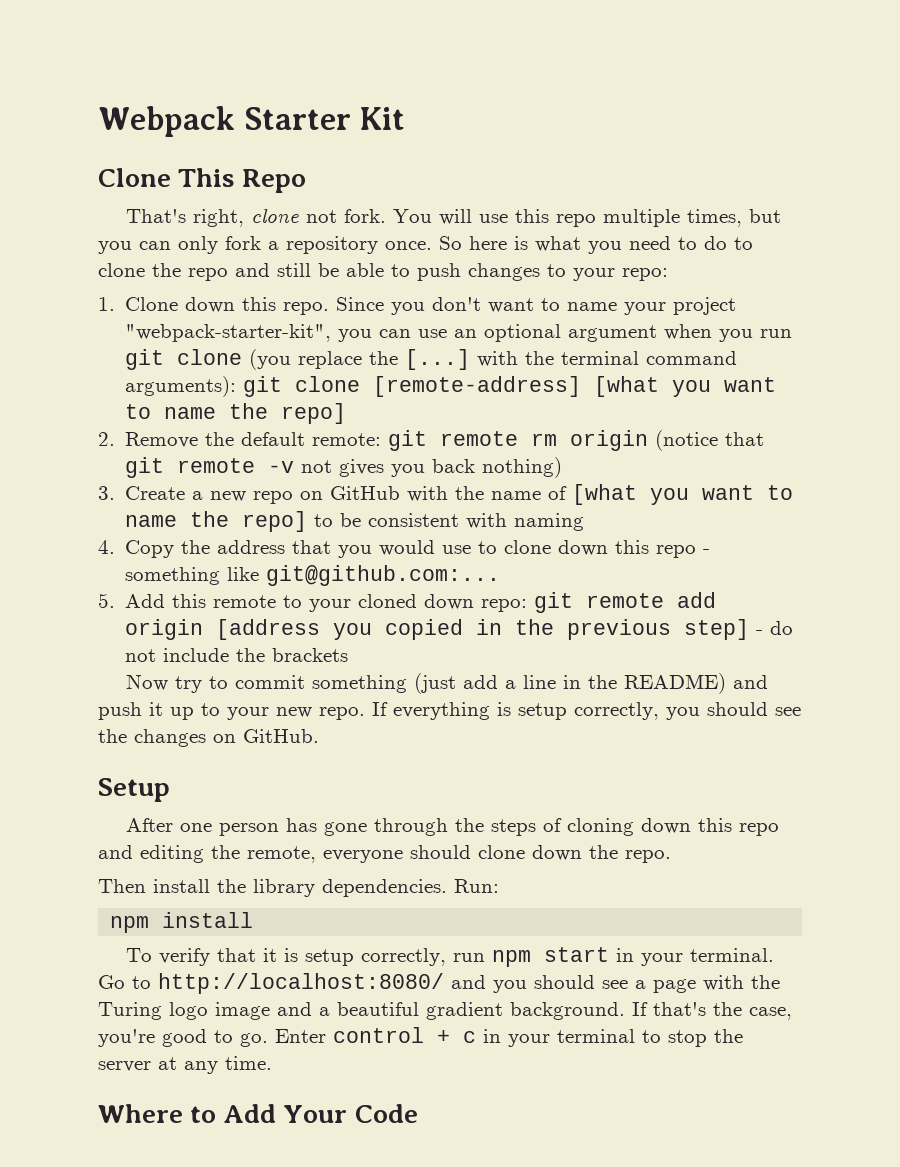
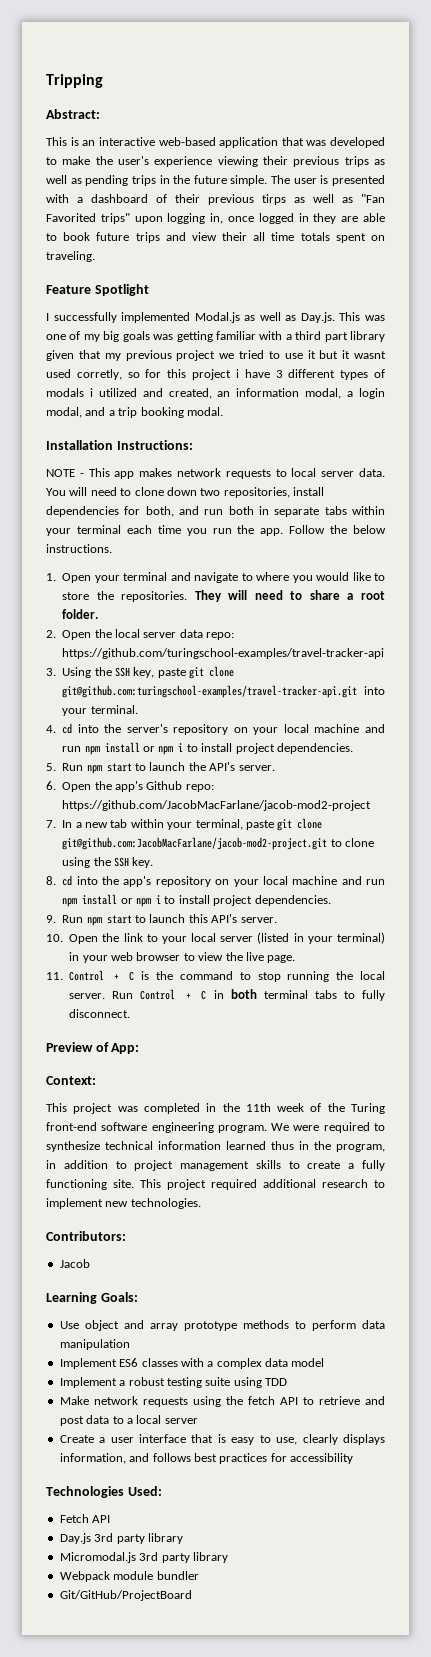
- Webpack Starter Kit
- Clone This Repo
- That's right, clone not fork. You will use this repo multiple times, but you can only fork a repository once. So here is what you need to do to clone the repo and still be able to push changes to your repo:
- 1. Clone down this repo. Since you don't want to name your project "webpack-starter-kit", you can use an optional argument when you run git clone (you replace the [...] with the terminal command arguments): git clone [remote-address] [what you want to name the repo]
- 2. Remove the default remote: git remote rm origin (notice that git remote -v not gives you back nothing)
- 3. Create a new repo on GitHub with the name of [what you want to name the repo] to be consistent with naming
- 4. Copy the address that you would use to clone down this repo - something like git@github.com:...
- 5. Add this remote to your cloned down repo: git remote add origin [address you copied in the previous step] - do not include the brackets
- Now try to commit something (just add a line in the README) and push it up to your new repo. If everything is setup correctly, you should see the changes on GitHub.
- Setup
- After one person has gone through the steps of cloning down this repo and editing the remote, everyone should clone down the repo.
- Then install the library dependencies. Run:
- npm install
- To verify that it is setup correctly, run npm start in your terminal. Go to http://localhost:8080/ and you should see a page with the Turing logo image and a beautiful gradient background. If that's the case, you're good to go. Enter control + c in your terminal to stop the server at any time.
- Where to Add Your Code
+ Tripping
+ Abstract:
+ This is an interactive web-based application that was developed to make the user's experience viewing their previous trips as well as pending trips in the future simple. The user is presented with a dashboard of their previous tirps as well as "Fan Favorited trips" upon logging in, once logged in they are able to book future trips and view their all time totals spent on traveling.
+ Feature Spotlight
+ I successfully implemented Modal.js as well as Day.js. This was one of my big goals was getting familiar with a third part library given that my previous project we tried to use it but it wasnt used corretly, so for this project i have 3 different types of modals i utilized and created, an information modal, a login modal, and a trip booking modal.
+ Installation Instructions:
+ NOTE - This app makes network requests to local server data. You will need to clone down two repositories, install dependencies for both, and run both in separate tabs within your terminal each time you run the app. Follow the below instructions.
+ 1. Open your terminal and navigate to where you would like to store the repositories. They will need to share a root folder.
+ 2. Open the local server data repo: https://github.com/turingschool-examples/travel-tracker-api
+ 3. Using the SSH key, paste git clone git@github.com:turingschool-examples/travel-tracker-api.git into your terminal.
+ 4. cd into the server's repository on your local machine and run npm install or npm i to install project dependencies.
+ 5. Run npm start to launch the API's server.
+ 6. Open the app's Github repo: https://github.com/JacobMacFarlane/jacob-mod2-project
+ 7. In a new tab within your terminal, paste git clone git@github.com:JacobMacFarlane/jacob-mod2-project.git to clone using the SSH key.
+ 8. cd into the app's repository on your local machine and run npm install or npm i to install project dependencies.
+ 9. Run npm start to launch this API's server.
+ 10. Open the link to your local server (listed in your terminal) in your web browser to view the live page.
+ 11. Control + C is the command to stop running the local server. Run Control + C in both terminal tabs to fully disconnect.
+ Preview of App:
+ Context:
+ This project was completed in the 11th week of the Turing front-end software engineering program. We were required to synthesize technical information learned thus in the program, in addition to project management skills to create a fully functioning site. This project required additional research to implement new technologies.
+ Contributors:
+ Jacob
+ Learning Goals:
+ Use object and array prototype methods to perform data manipulation
+ Implement ES6 classes with a complex data model
+ Implement a robust testing suite using TDD
+ Make network requests using the fetch API to retrieve and post data to a local server
+ Create a user interface that is easy to use, clearly displays information, and follows best practices for accessibility
+ Technologies Used:
+ Fetch API
+ Day.js 3rd party library
+ Micromodal.js 3rd party library
+ Webpack module bundler
+ Git/GitHub/ProjectBoard

